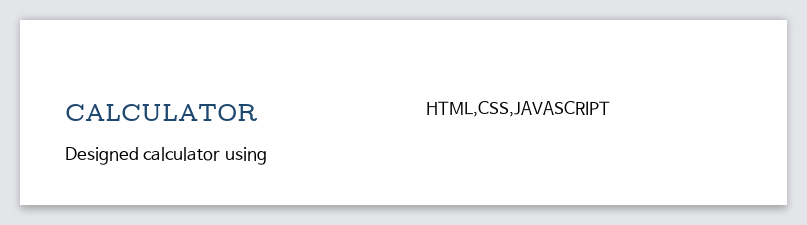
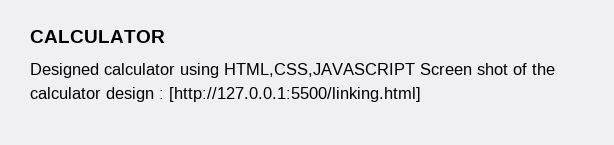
- Designed calculator using HTML,CSS,JAVASCRIPT
+ Designed calculator using HTML,CSS,JAVASCRIPT Screen shot of the calculator design : [http://127.0.0.1:5500/linking.html]

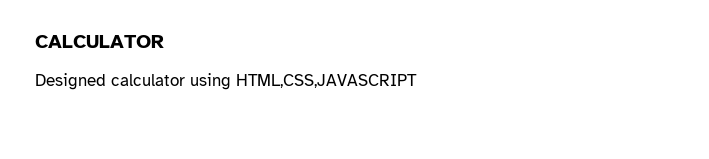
- Designed calculator using HTML,CSS,JAVASCRIPT Screen shot of the calculator design : [http://127.0.0.1:5500/linking.html]
+ Designed calculator using HTML,CSS,JAVASCRIPT

